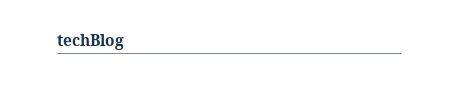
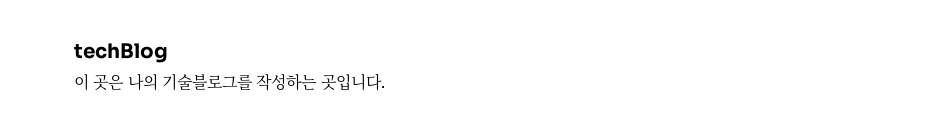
+ 이 곳은 나의 기술블로그를 작성하는 곳입니다.

